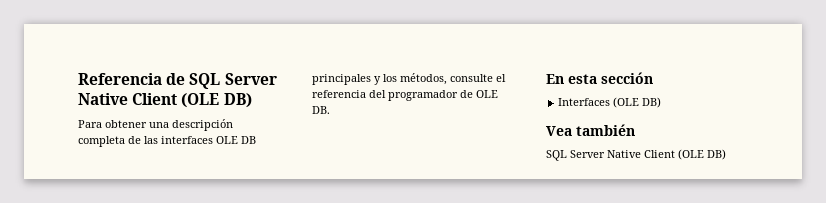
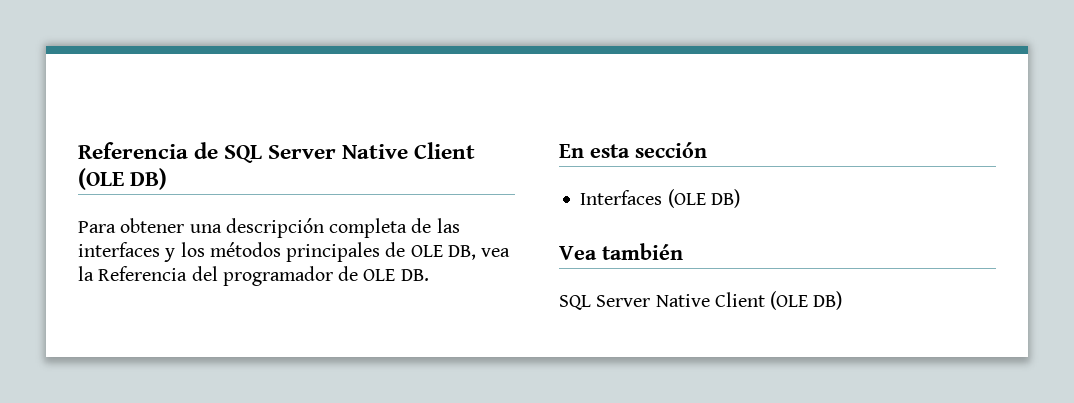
- Para obtener una descripción completa de las interfaces OLE DB principales y los métodos, consulte el referencia del programador de OLE DB.
+ Para obtener una descripción completa de las interfaces y los métodos principales de OLE DB, vea la Referencia del programador de OLE DB.

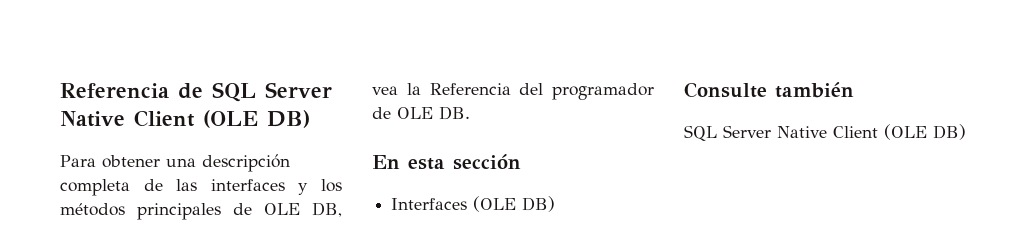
- Vea también
+ Consulte también

